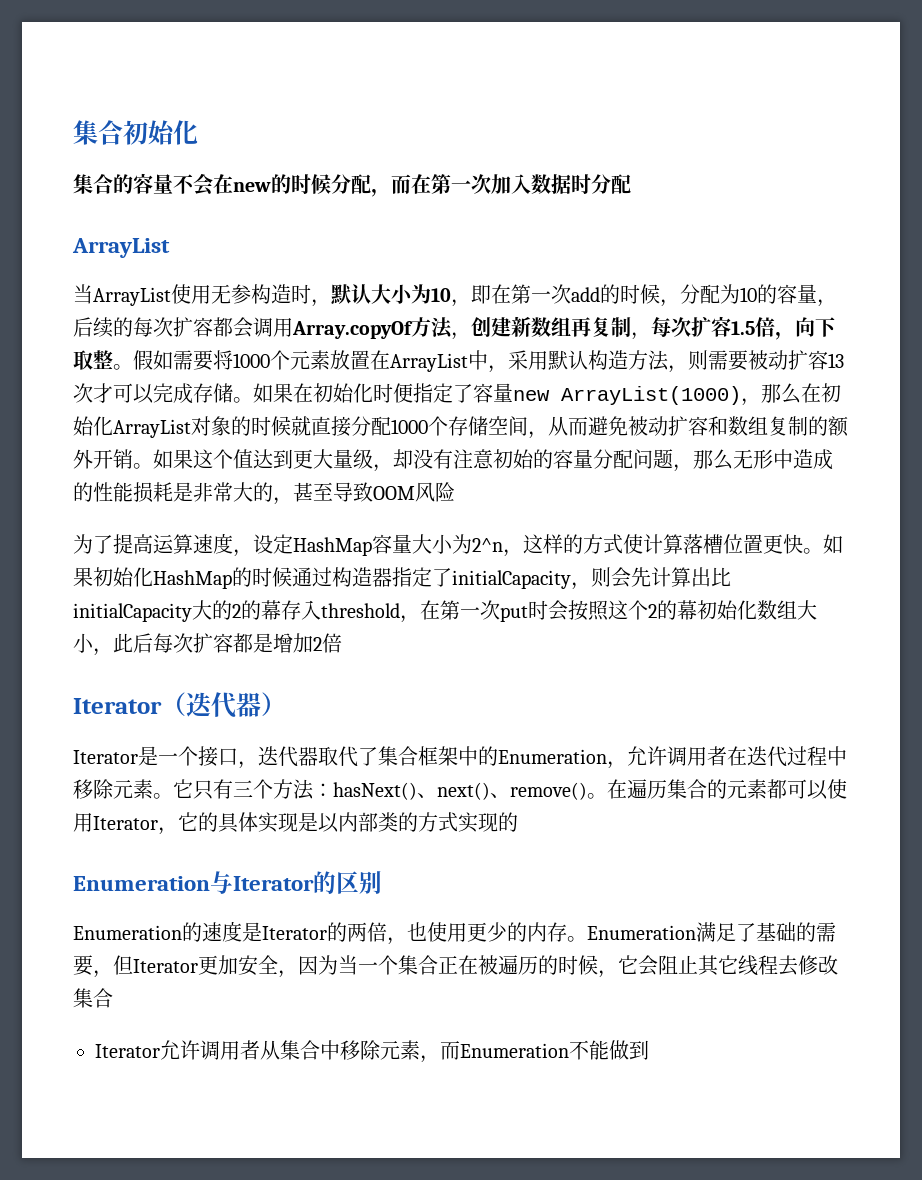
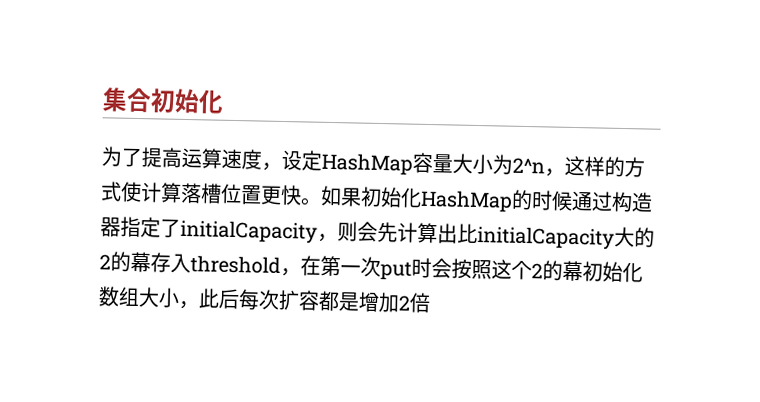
- 集合的容量不会在new的时候分配，而在第一次加入数据时分配
- ArrayList
- 当ArrayList使用无参构造时，默认大小为10，即在第一次add的时候，分配为10的容量，后续的每次扩容都会调用Array.copyOf方法，创建新数组再复制，每次扩容1.5倍，向下取整。假如需要将1000个元素放置在ArrayList中，采用默认构造方法，则需要被动扩容13次才可以完成存储。如果在初始化时便指定了容量new ArrayList(1000)，那么在初始化ArrayList对象的时候就直接分配1000个存储空间，从而避免被动扩容和数组复制的额外开销。如果这个值达到更大量级，却没有注意初始的容量分配问题，那么无形中造成的性能损耗是非常大的，甚至导致OOM风险
- Iterator（迭代器）
- Iterator是一个接口，迭代器取代了集合框架中的Enumeration，允许调用者在迭代过程中移除元素。它只有三个方法：hasNext()、next()、remove()。在遍历集合的元素都可以使用Iterator，它的具体实现是以内部类的方式实现的
- Enumeration与Iterator的区别
- Enumeration的速度是Iterator的两倍，也使用更少的内存。Enumeration满足了基础的需要，但Iterator更加安全，因为当一个集合正在被遍历的时候，它会阻止其它线程去修改集合
- Iterator允许调用者从集合中移除元素，而Enumeration不能做到

